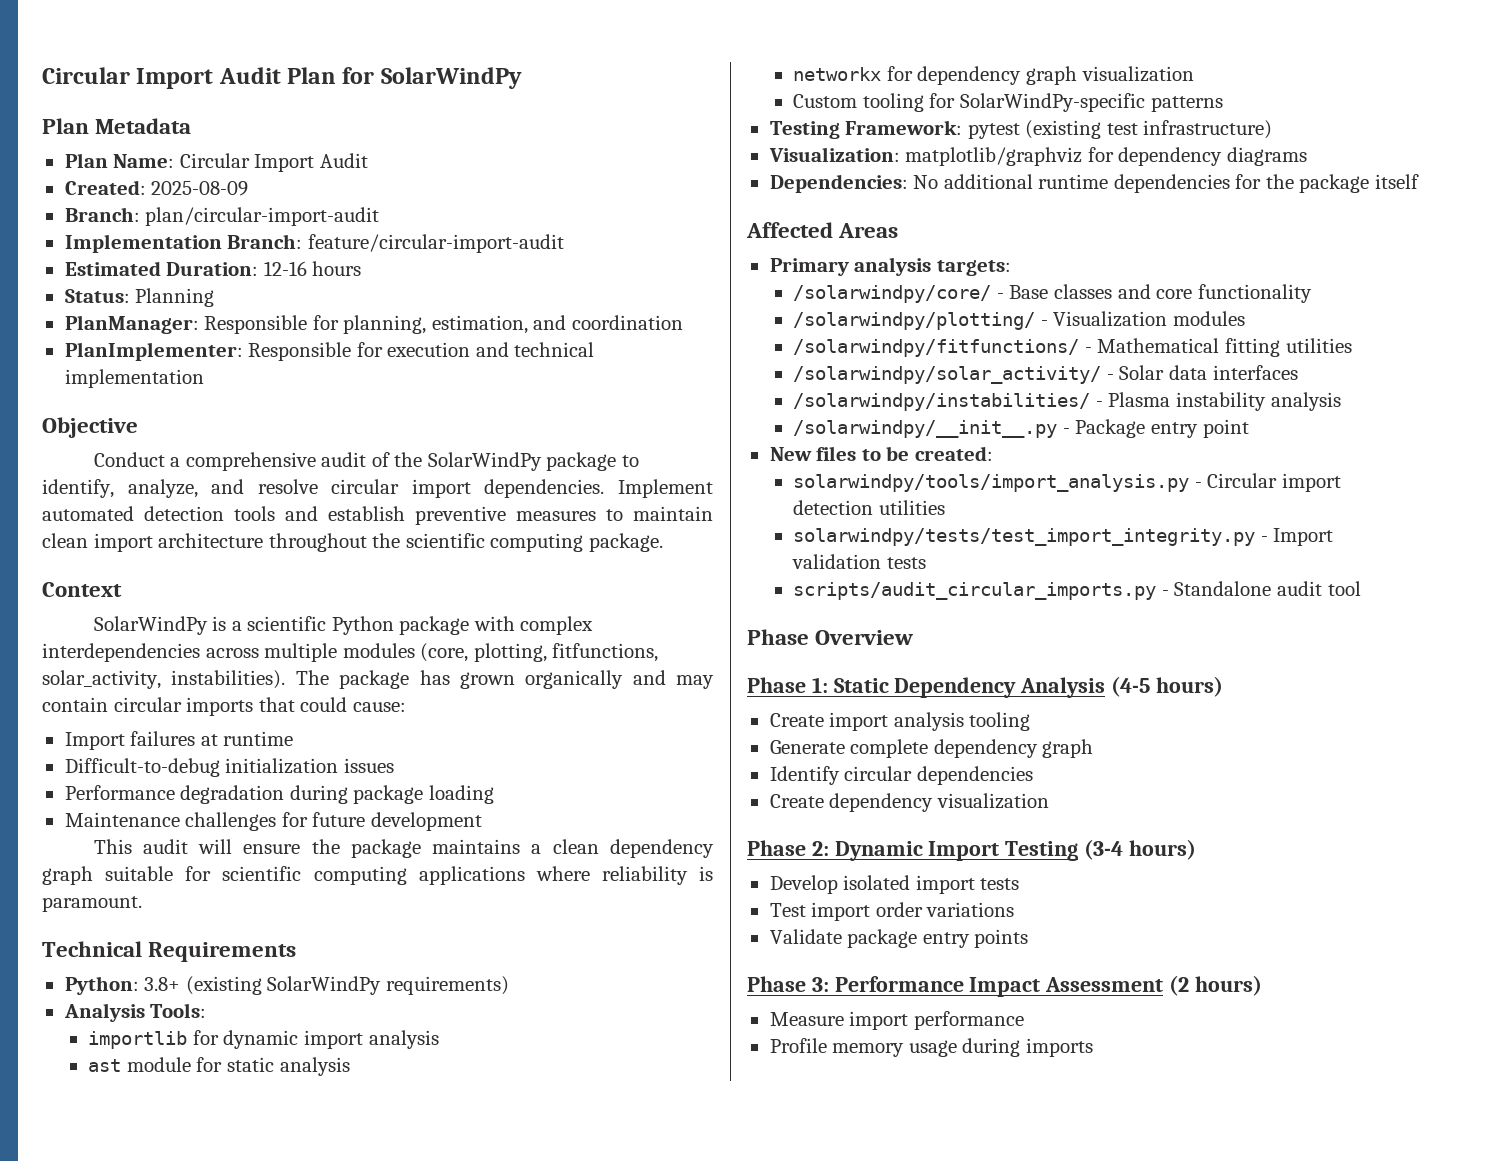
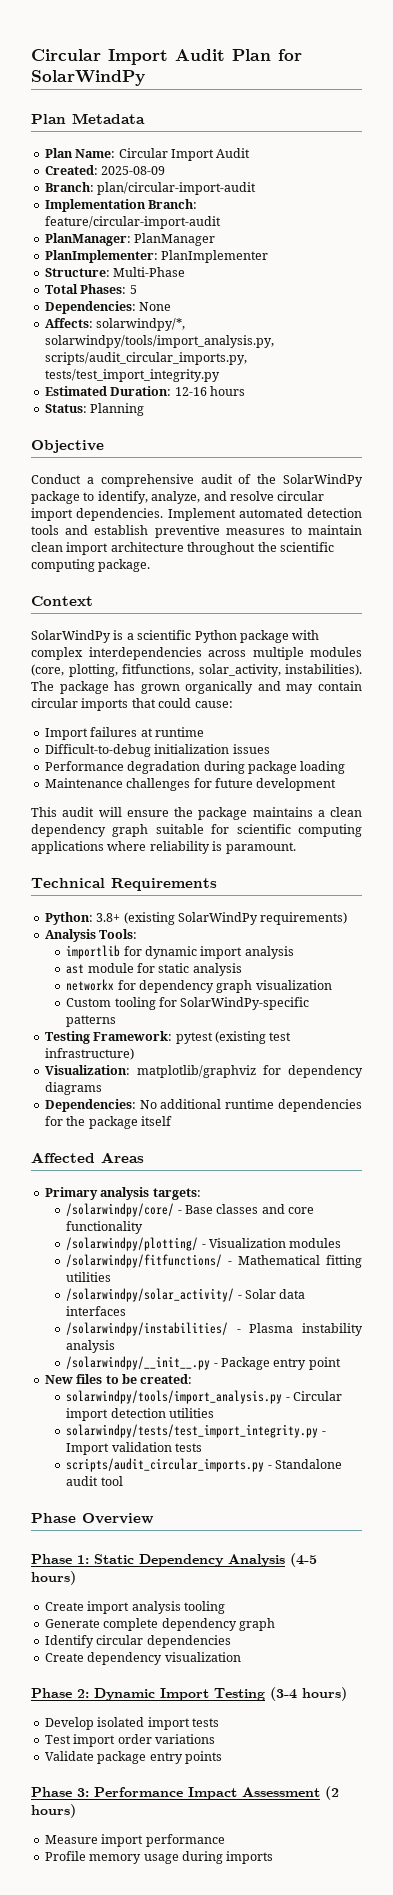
+ PlanManager: PlanManager
+ PlanImplementer: PlanImplementer
+ Structure: Multi-Phase
+ Total Phases: 5
+ Dependencies: None
+ Affects: solarwindpy/*, solarwindpy/tools/import_analysis.py, scripts/audit_circular_imports.py, tests/test_import_integrity.py
- PlanManager: Responsible for planning, estimation, and coordination
- PlanImplementer: Responsible for execution and technical implementation

